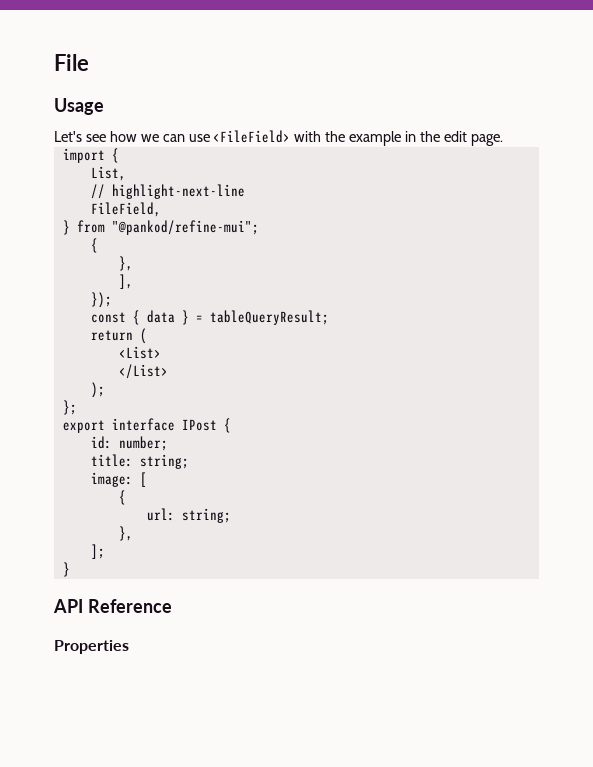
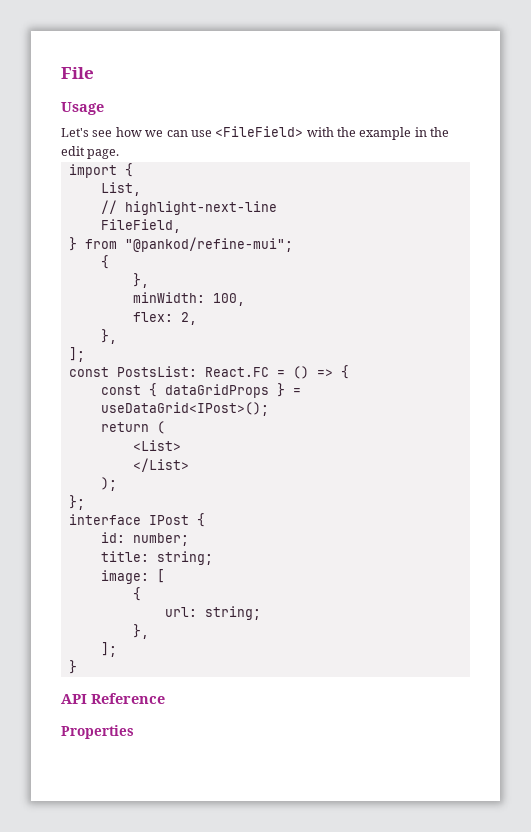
- ],
- });
+ minWidth: 100,
+ flex: 2,
+ },
+ ];
+ const PostsList: React.FC = () => {
- const { data } = tableQueryResult;
+ const { dataGridProps } = useDataGrid<IPost>();
- export interface IPost {
+ interface IPost {

